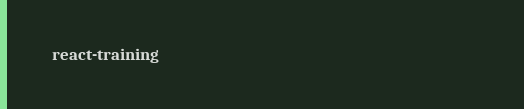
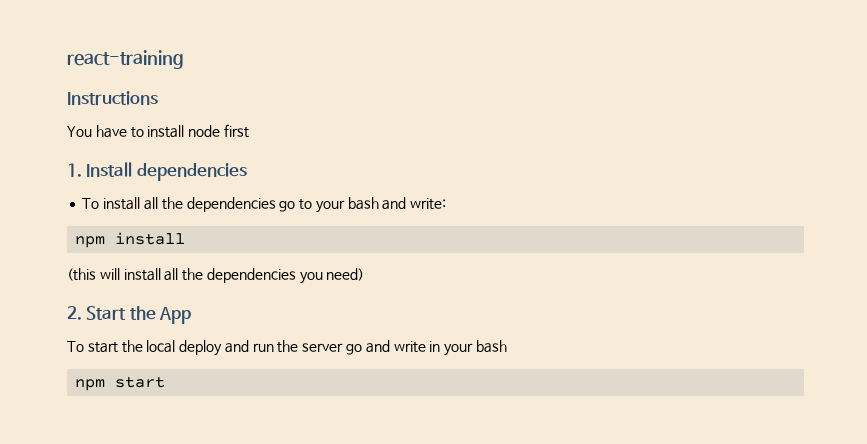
+ Instructions
+ You have to install node first
+ 1. Install dependencies
+ To install all the dependencies go to your bash and write:
+ npm install
+ (this will install all the dependencies you need)
+ 2. Start the App
+ To start the local deploy and run the server go and write in your bash
+ npm start

